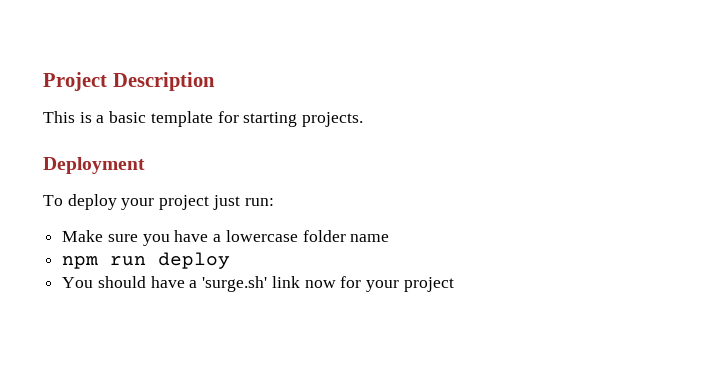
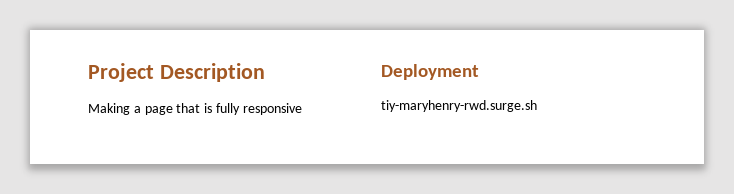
- This is a basic template for starting projects.
+ Making a page that is fully responsive
  Deployment
- To deploy your project just run:
- Make sure you have a lowercase folder name
- npm run deploy
- You should have a 'surge.sh' link now for your project
+ tiy-maryhenry-rwd.surge.sh

